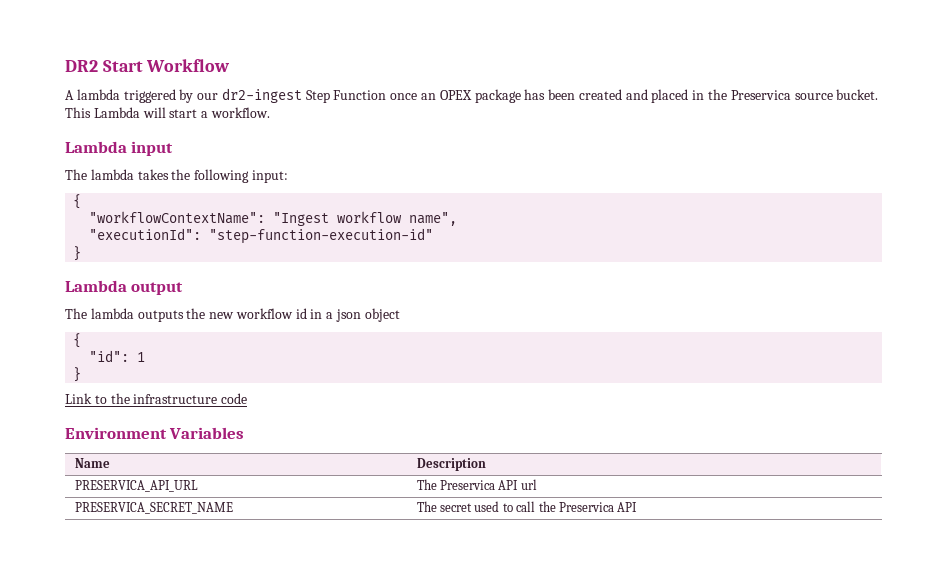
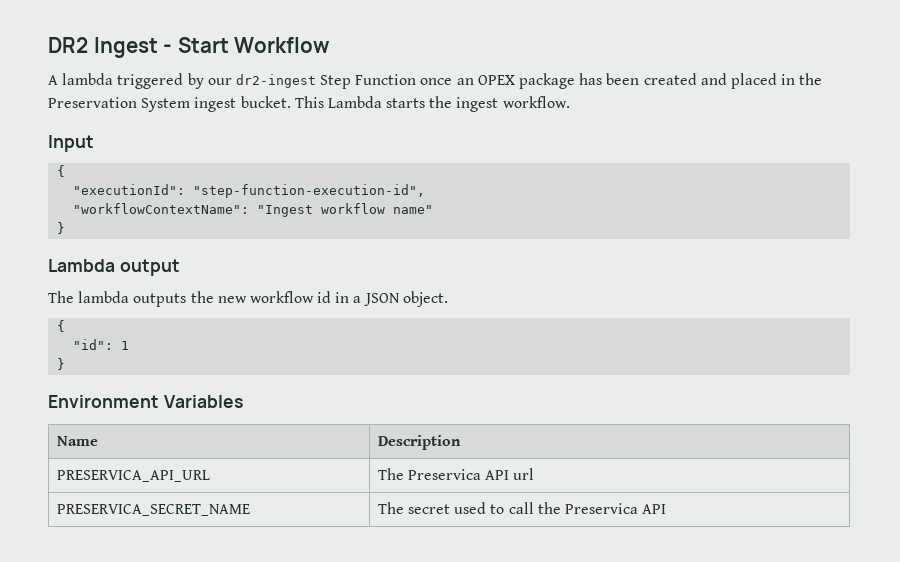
- DR2 Start Workflow
+ DR2 Ingest - Start Workflow
- A lambda triggered by our dr2-ingest Step Function once an OPEX package has been created and placed in the Preservica source bucket. This Lambda will start a workflow.
- Lambda input
- The lambda takes the following input:
+ A lambda triggered by our dr2-ingest Step Function once an OPEX package has been created and placed in the Preservation System ingest bucket. This Lambda starts the ingest workflow.
+ Input
  {
+ "executionId": "step-function-execution-id",
- "workflowContextName": "Ingest workflow name",
- "executionId": "step-function-execution-id"
+ "workflowContextName": "Ingest workflow name"
- The lambda outputs the new workflow id in a json object
+ The lambda outputs the new workflow id in a JSON object.
- Link to the infrastructure code

